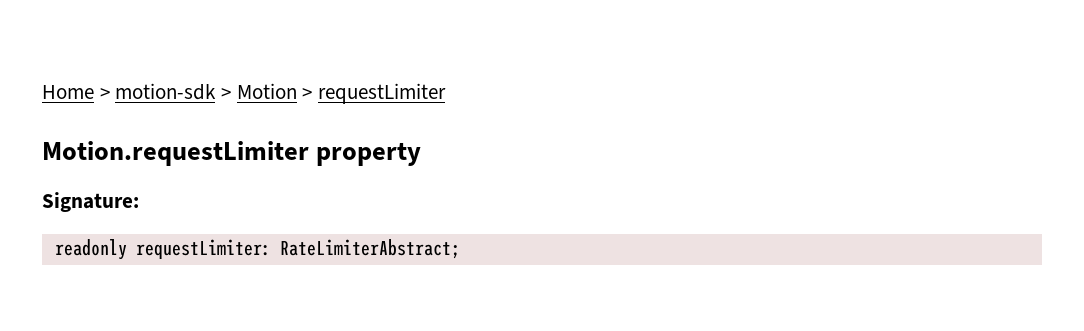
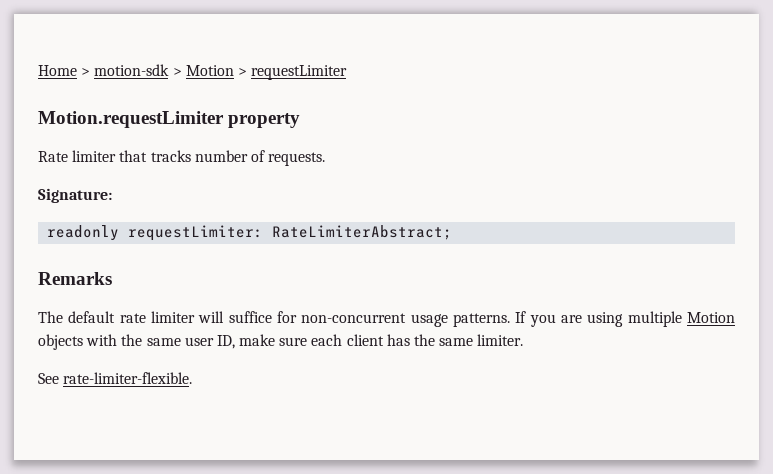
+ Rate limiter that tracks number of requests.
  Signature:
  readonly requestLimiter: RateLimiterAbstract;
+ Remarks
+ The default rate limiter will suffice for non-concurrent usage patterns. If you are using multiple Motion objects with the same user ID, make sure each client has the same limiter.
+ See rate-limiter-flexible.

